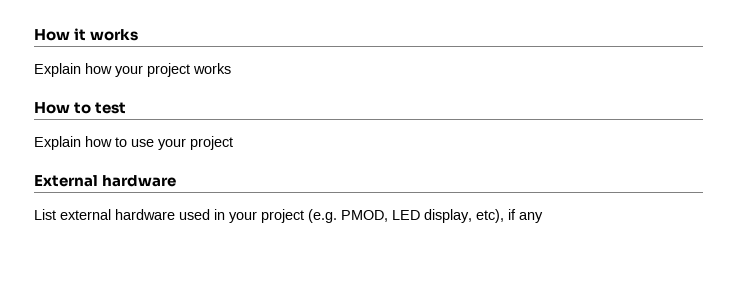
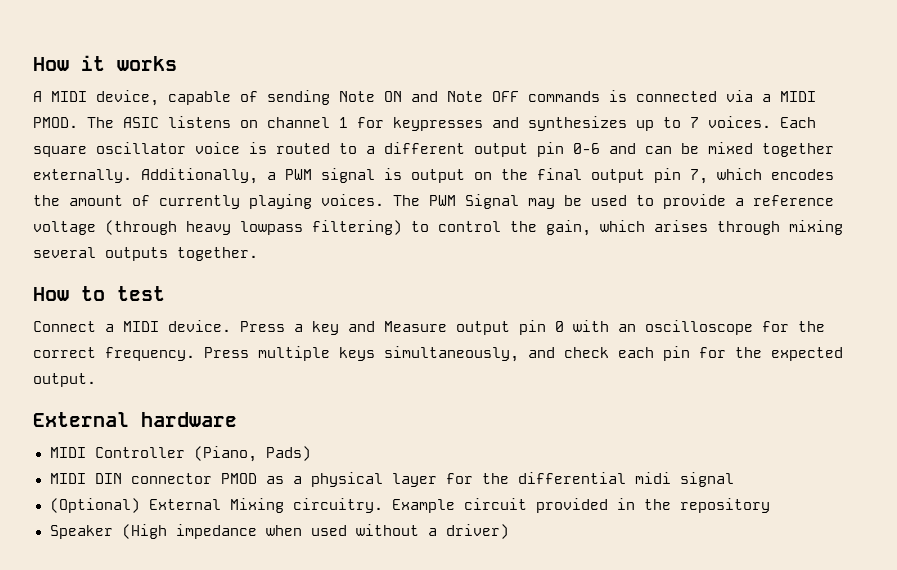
- Explain how your project works
+ A MIDI device, capable of sending Note ON and Note OFF commands is connected via a MIDI PMOD. The ASIC listens on channel 1 for keypresses and synthesizes up to 7 voices. Each square oscillator voice is routed to a different output pin 0-6 and can be mixed together externally. Additionally, a PWM signal is output on the final output pin 7, which encodes the amount of currently playing voices. The PWM Signal may be used to provide a reference voltage (through heavy lowpass filtering) to control the gain, which arises through mixing several outputs together.
  How to test
- Explain how to use your project
+ Connect a MIDI device. Press a key and Measure output pin 0 with an oscilloscope for the correct frequency. Press multiple keys simultaneously, and check each pin for the expected output.
  External hardware
- List external hardware used in your project (e.g. PMOD, LED display, etc), if any
+ MIDI Controller (Piano, Pads)
+ MIDI DIN connector PMOD as a physical layer for the differential midi signal
+ (Optional) External Mixing circuitry. Example circuit provided in the repository
+ Speaker (High impedance when used without a driver)

